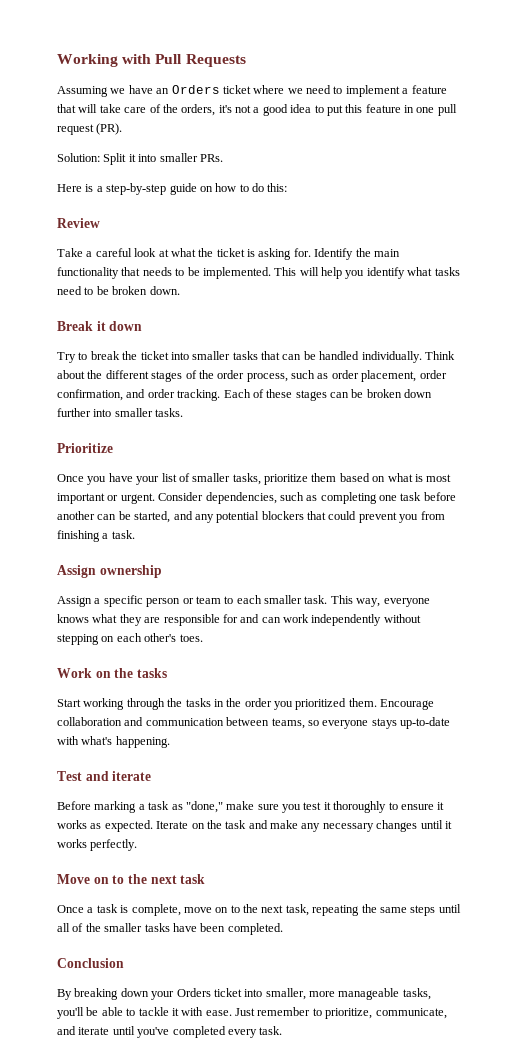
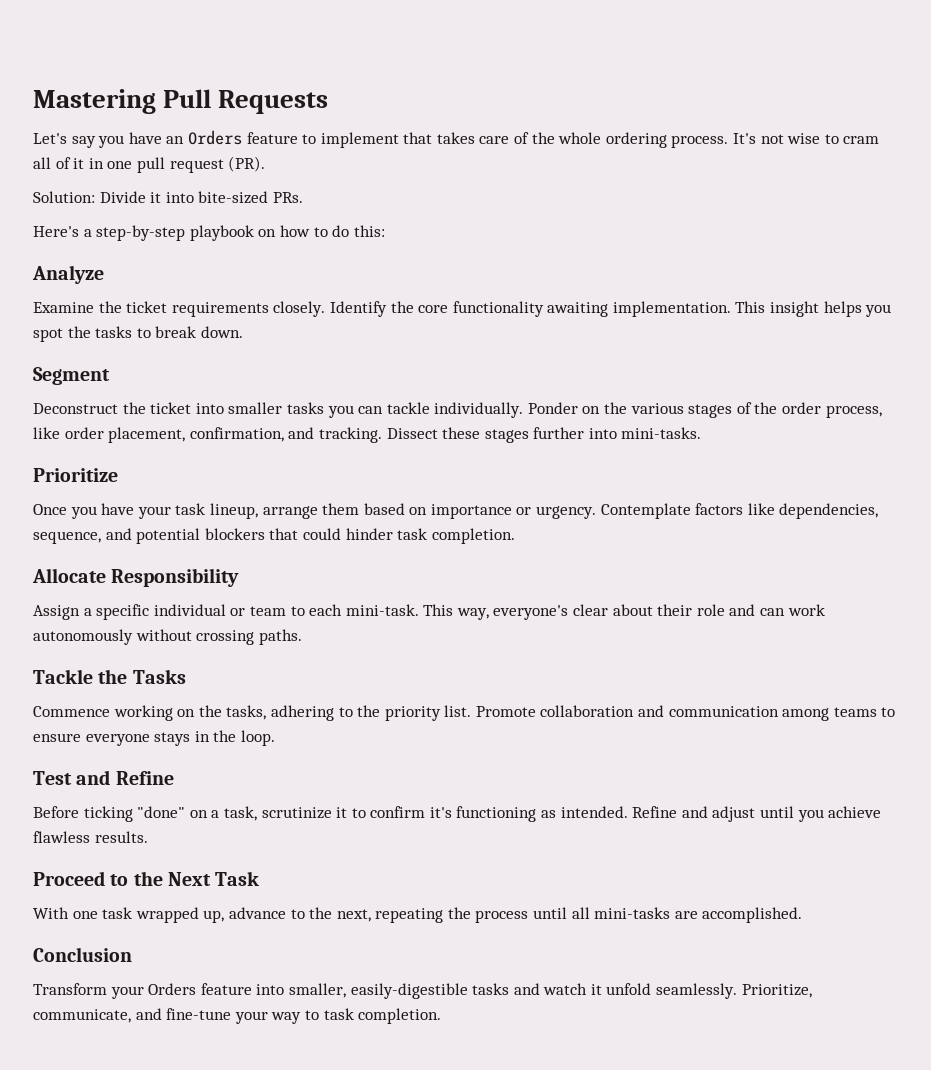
- Working with Pull Requests
+ Mastering Pull Requests
- Assuming we have an Orders ticket where we need to implement a feature that will take care of the orders, it's not a good idea to put this feature in one pull request (PR).
+ Let's say you have an Orders feature to implement that takes care of the whole ordering process. It's not wise to cram all of it in one pull request (PR).
- Solution: Split it into smaller PRs.
+ Solution: Divide it into bite-sized PRs.
- Here is a step-by-step guide on how to do this:
+ Here's a step-by-step playbook on how to do this:
- Review
- Take a careful look at what the ticket is asking for. Identify the main functionality that needs to be implemented. This will help you identify what tasks need to be broken down.
- Break it down
- Try to break the ticket into smaller tasks that can be handled individually. Think about the different stages of the order process, such as order placement, order confirmation, and order tracking. Each of these stages can be broken down further into smaller tasks.
+ Analyze
+ Examine the ticket requirements closely. Identify the core functionality awaiting implementation. This insight helps you spot the tasks to break down.
+ Segment
+ Deconstruct the ticket into smaller tasks you can tackle individually. Ponder on the various stages of the order process, like order placement, confirmation, and tracking. Dissect these stages further into mini-tasks.
- Once you have your list of smaller tasks, prioritize them based on what is most important or urgent. Consider dependencies, such as completing one task before another can be started, and any potential blockers that could prevent you from finishing a task.
- Assign ownership
+ Once you have your task lineup, arrange them based on importance or urgency. Contemplate factors like dependencies, sequence, and potential blockers that could hinder task completion.
+ Allocate Responsibility
- Assign a specific person or team to each smaller task. This way, everyone knows what they are responsible for and can work independently without stepping on each other's toes.
- Work on the tasks
- Start working through the tasks in the order you prioritized them. Encourage collaboration and communication between teams, so everyone stays up-to-date with what's happening.
+ Assign a specific individual or team to each mini-task. This way, everyone's clear about their role and can work autonomously without crossing paths.
+ Tackle the Tasks
+ Commence working on the tasks, adhering to the priority list. Promote collaboration and communication among teams to ensure everyone stays in the loop.
- Test and iterate
+ Test and Refine
- Before marking a task as "done," make sure you test it thoroughly to ensure it works as expected. Iterate on the task and make any necessary changes until it works perfectly.
- Move on to the next task
- Once a task is complete, move on to the next task, repeating the same steps until all of the smaller tasks have been completed.
+ Before ticking "done" on a task, scrutinize it to confirm it's functioning as intended. Refine and adjust until you achieve flawless results.
+ Proceed to the Next Task
+ With one task wrapped up, advance to the next, repeating the process until all mini-tasks are accomplished.
  Conclusion
- By breaking down your Orders ticket into smaller, more manageable tasks, you'll be able to tackle it with ease. Just remember to prioritize, communicate, and iterate until you've completed every task.
+ Transform your Orders feature into smaller, easily-digestible tasks and watch it unfold seamlessly. Prioritize, communicate, and fine-tune your way to task completion.

